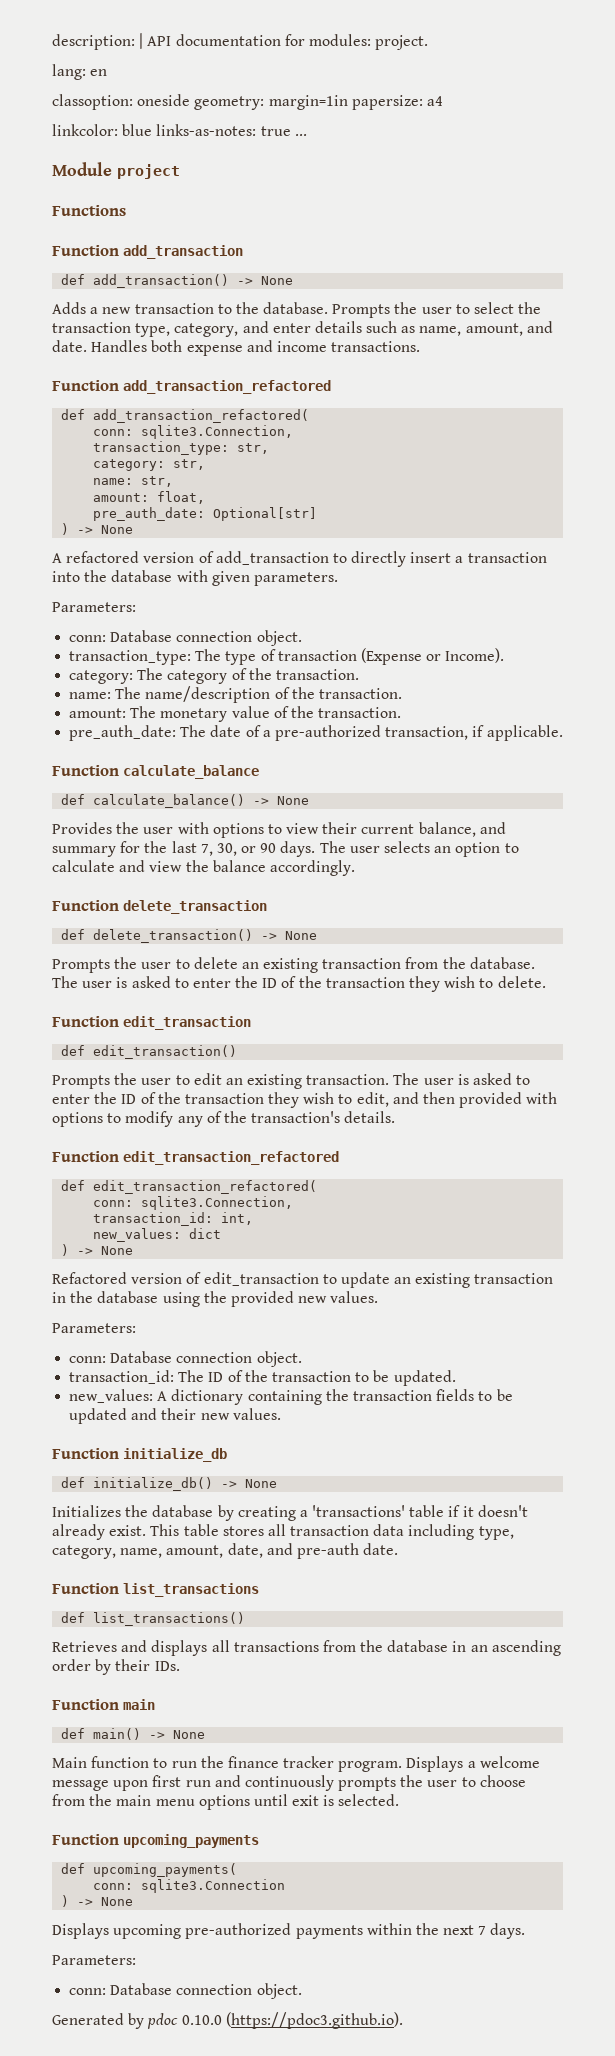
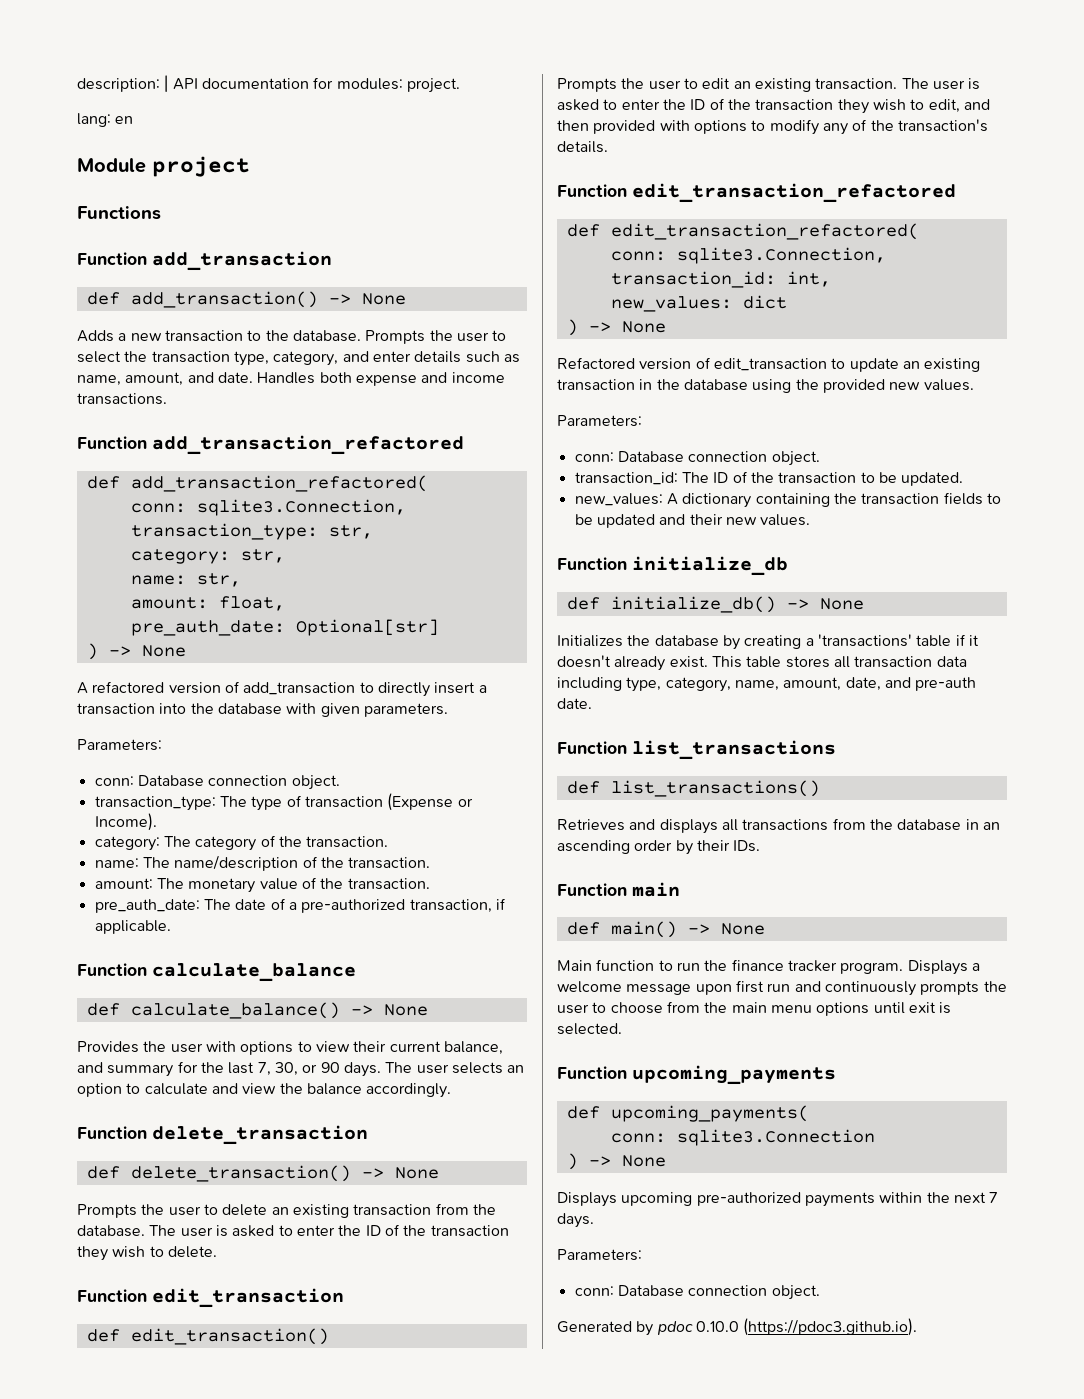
- classoption: oneside geometry: margin=1in papersize: a4
- linkcolor: blue links-as-notes: true ...

